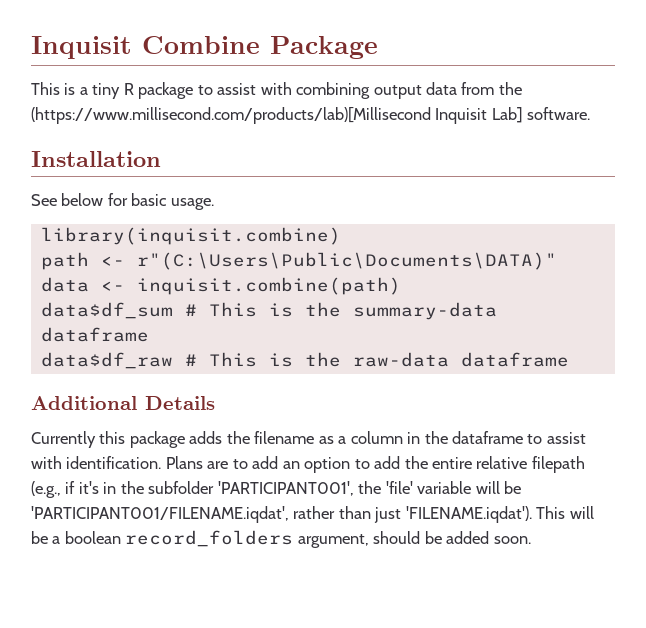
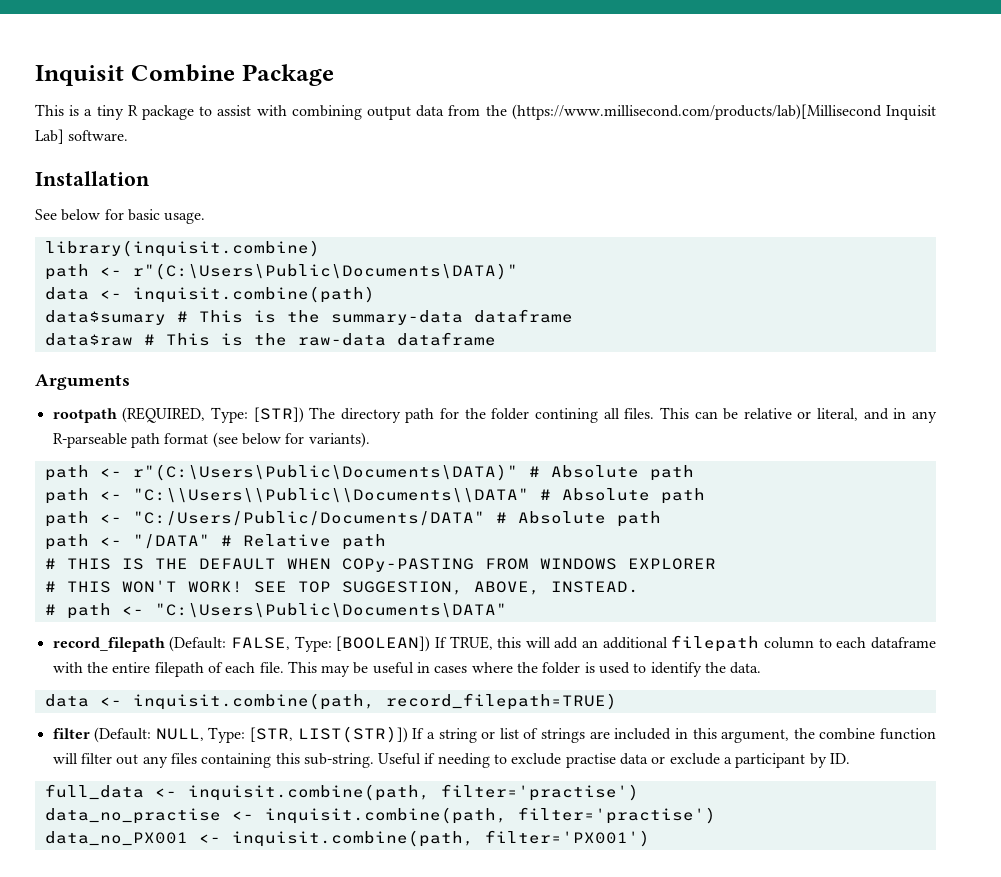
- data$df_sum # This is the summary-data dataframe
+ data$sumary # This is the summary-data dataframe
- data$df_raw # This is the raw-data dataframe
+ data$raw # This is the raw-data dataframe
- Additional Details
- Currently this package adds the filename as a column in the dataframe to assist with identification. Plans are to add an option to add the entire relative filepath (e.g., if it's in the subfolder 'PARTICIPANT001', the 'file' variable will be 'PARTICIPANT001/FILENAME.iqdat', rather than just 'FILENAME.iqdat'). This will be a boolean record_folders argument, should be added soon.
+ Arguments
+ rootpath (REQUIRED, Type: [STR]) The directory path for the folder contining all files. This can be relative or literal, and in any R-parseable path format (see below for variants).
+ path <- r"(C:\Users\Public\Documents\DATA)" # Absolute path
+ path <- "C:\\Users\\Public\\Documents\\DATA" # Absolute path
+ path <- "C:/Users/Public/Documents/DATA" # Absolute path
+ path <- "/DATA" # Relative path
+ # THIS IS THE DEFAULT WHEN COPy-PASTING FROM WINDOWS EXPLORER
+ # THIS WON'T WORK! SEE TOP SUGGESTION, ABOVE, INSTEAD.
+ # path <- "C:\Users\Public\Documents\DATA"
+ record_filepath (Default: FALSE, Type: [BOOLEAN]) If TRUE, this will add an additional filepath column to each dataframe with the entire filepath of each file. This may be useful in cases where the folder is used to identify the data.
+ data <- inquisit.combine(path, record_filepath=TRUE)
+ filter (Default: NULL, Type: [STR, LIST(STR)]) If a string or list of strings are included in this argument, the combine function will filter out any files containing this sub-string. Useful if needing to exclude practise data or exclude a participant by ID.
+ full_data <- inquisit.combine(path, filter='practise')
+ data_no_practise <- inquisit.combine(path, filter='practise')
+ data_no_PX001 <- inquisit.combine(path, filter='PX001')

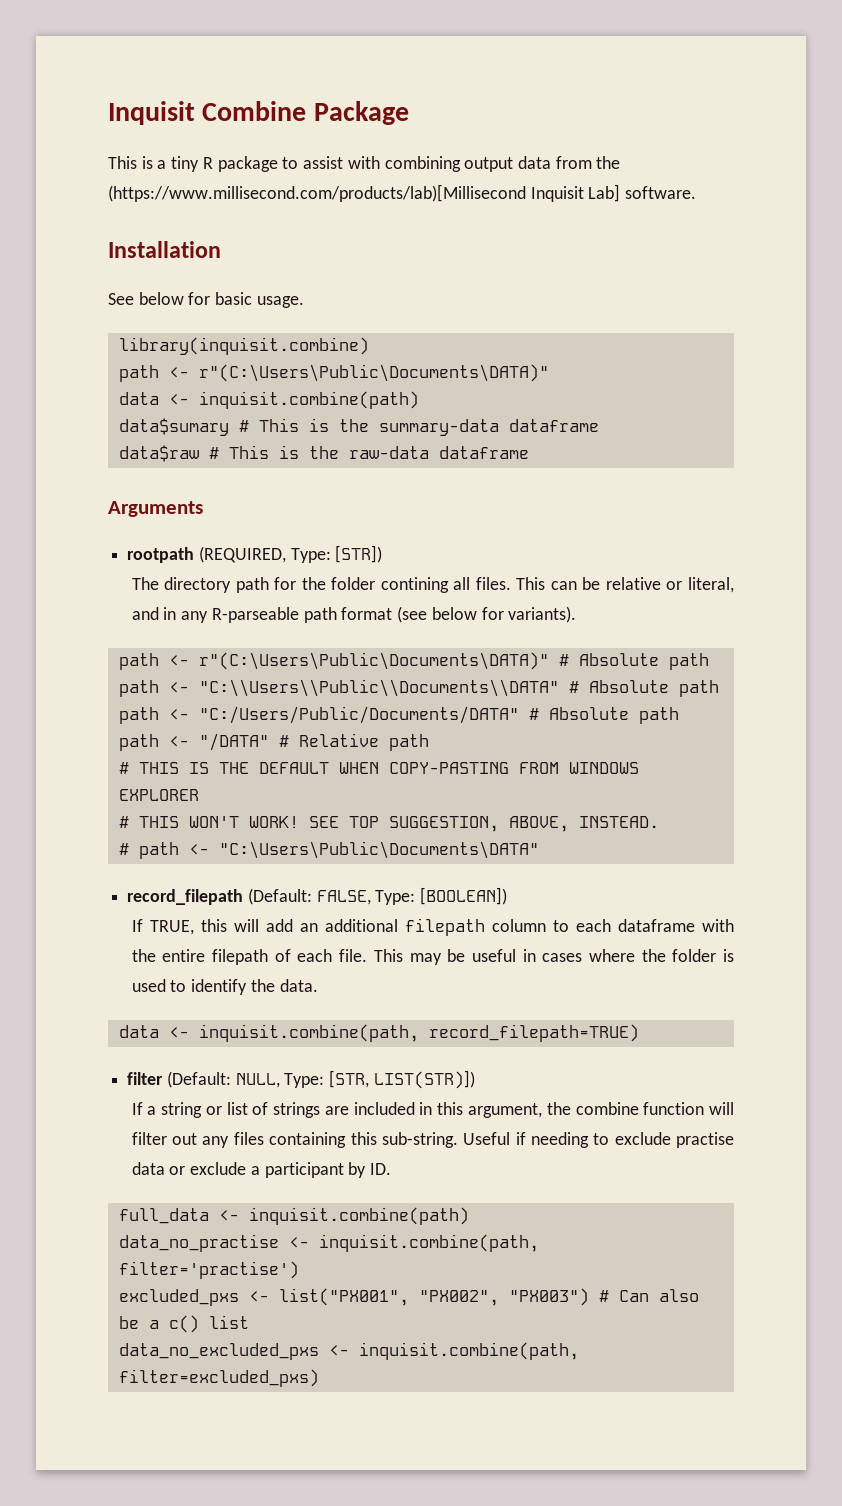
- rootpath (REQUIRED, Type: [STR]) The directory path for the folder contining all files.
+ rootpath (REQUIRED, Type: [STR])
+ The directory path for the folder contining all files.
- # THIS IS THE DEFAULT WHEN COPy-PASTING FROM WINDOWS EXPLORER
+ # THIS IS THE DEFAULT WHEN COPY-PASTING FROM WINDOWS EXPLORER
- record_filepath (Default: FALSE, Type: [BOOLEAN]) If TRUE, this will add an additional filepath column to each dataframe with the entire filepath of each file.
+ record_filepath (Default: FALSE, Type: [BOOLEAN])
+ If TRUE, this will add an additional filepath column to each dataframe with the entire filepath of each file.
- filter (Default: NULL, Type: [STR, LIST(STR)]) If a string or list of strings are included in this argument, the combine function will filter out any files containing this sub-string.
+ filter (Default: NULL, Type: [STR, LIST(STR)])
+ If a string or list of strings are included in this argument, the combine function will filter out any files containing this sub-string.
- full_data <- inquisit.combine(path, filter='practise')
+ full_data <- inquisit.combine(path)
- data_no_PX001 <- inquisit.combine(path, filter='PX001')
+ excluded_pxs <- list("PX001", "PX002", "PX003") # Can also be a c() list
+ data_no_excluded_pxs <- inquisit.combine(path, filter=excluded_pxs)

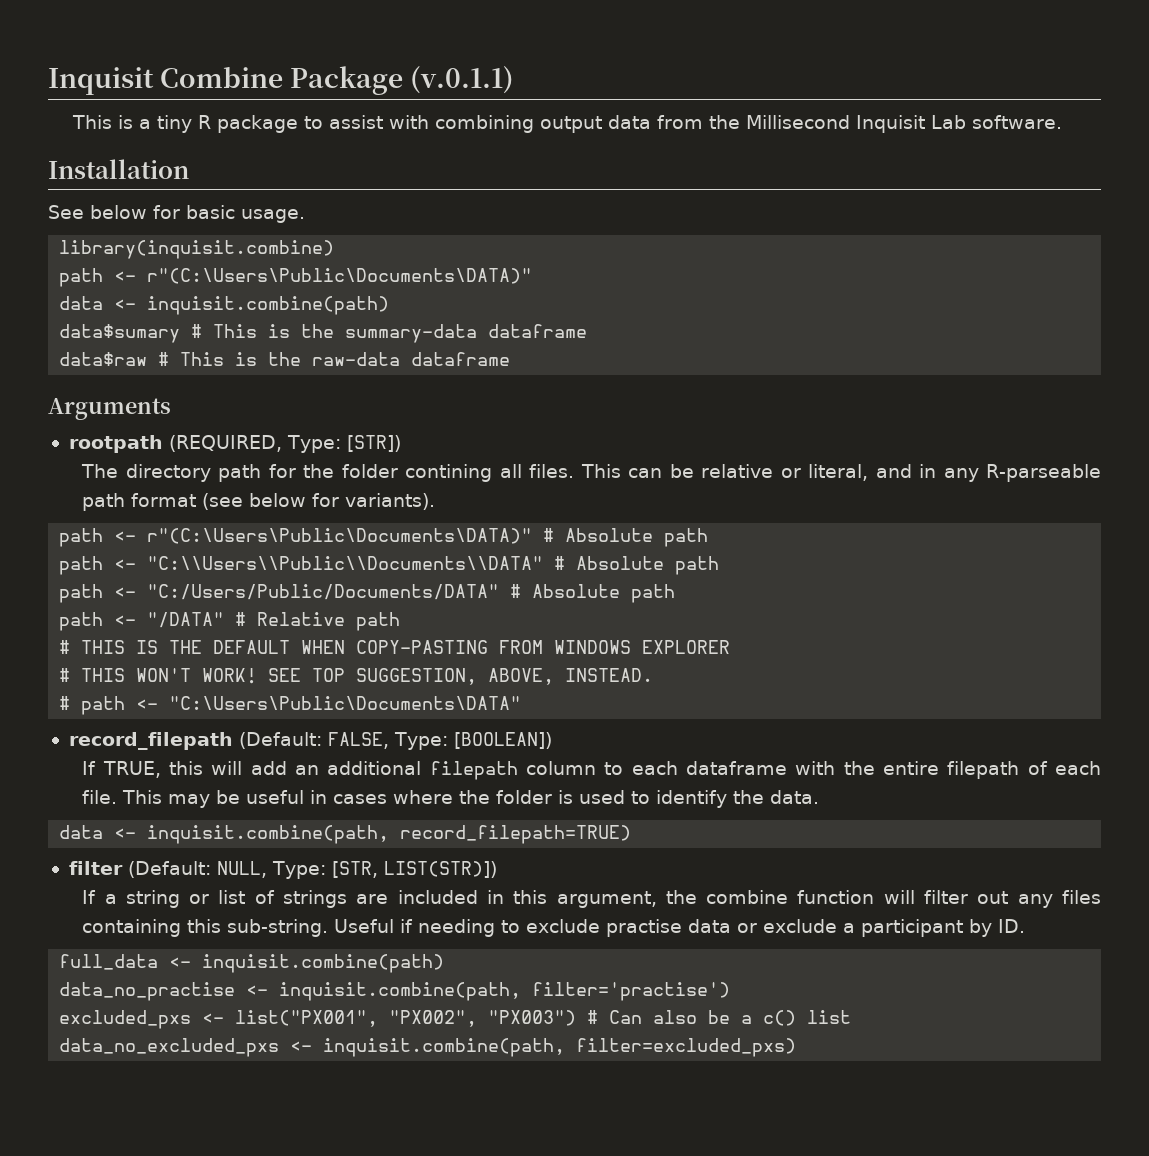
- Inquisit Combine Package
+ Inquisit Combine Package (v.0.1.1)
- This is a tiny R package to assist with combining output data from the (https://www.millisecond.com/products/lab)[Millisecond Inquisit Lab] software.
+ This is a tiny R package to assist with combining output data from the Millisecond Inquisit Lab software.

